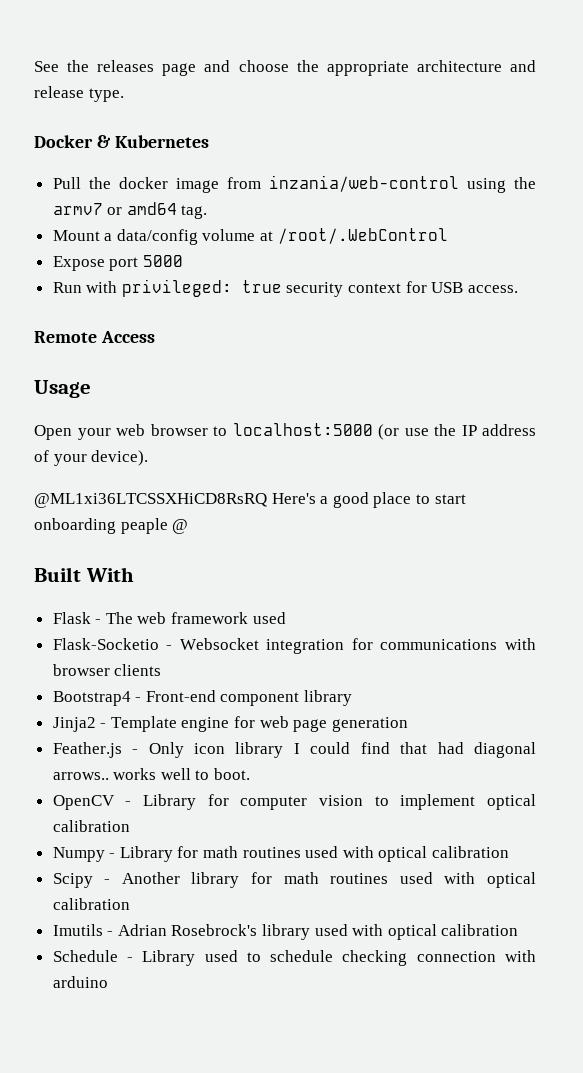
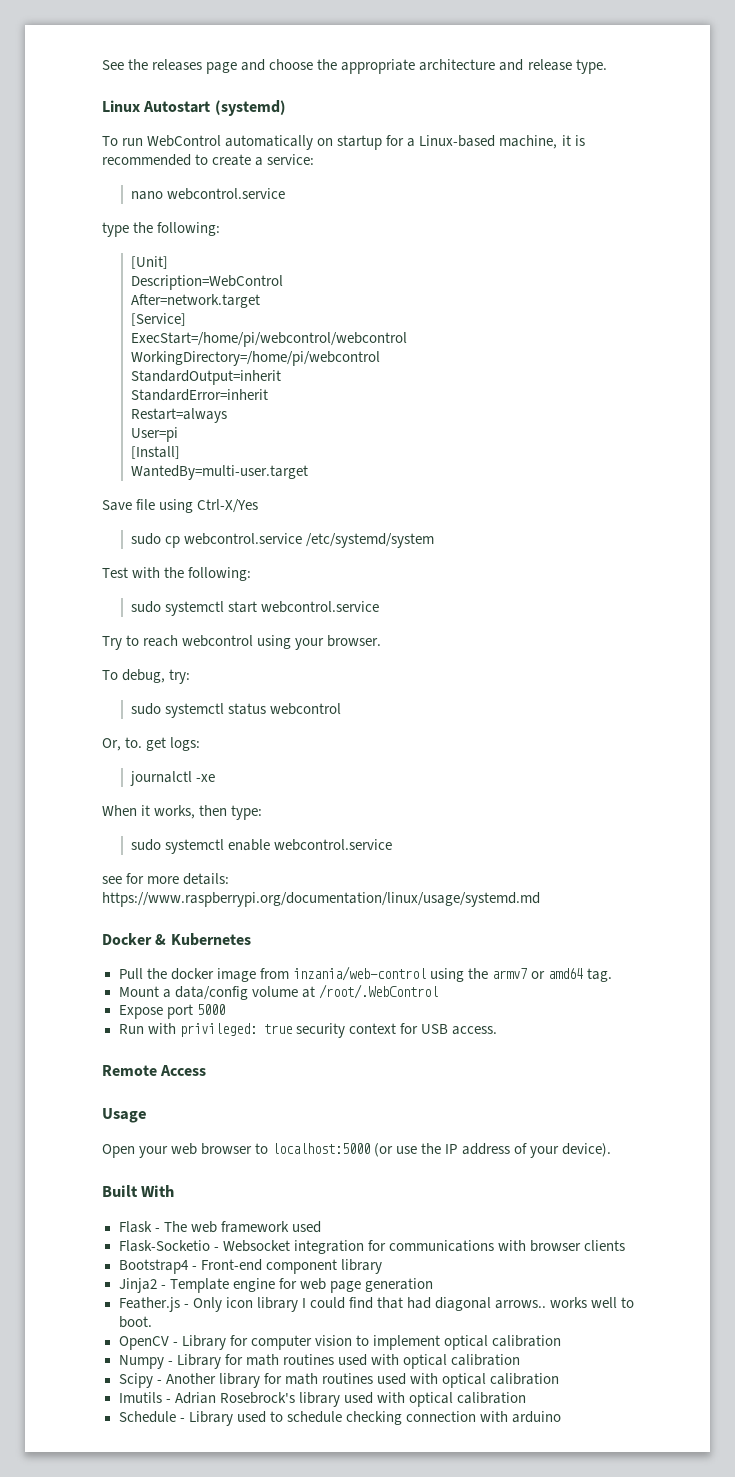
+ Linux Autostart (systemd)
+ To run WebControl automatically on startup for a Linux-based machine, it is recommended to create a service:
+ nano webcontrol.service
+ type the following:
+ [Unit]
+ Description=WebControl
+ After=network.target
+ [Service]
+ ExecStart=/home/pi/webcontrol/webcontrol
+ WorkingDirectory=/home/pi/webcontrol
+ StandardOutput=inherit
+ StandardError=inherit
+ Restart=always
+ User=pi
+ [Install]
+ WantedBy=multi-user.target
+ Save file using Ctrl-X/Yes
+ sudo cp webcontrol.service /etc/systemd/system
+ Test with the following:
+ sudo systemctl start webcontrol.service
+ Try to reach webcontrol using your browser.
+ To debug, try:
+ sudo systemctl status webcontrol
+ Or, to. get logs:
+ journalctl -xe
+ When it works, then type:
+ sudo systemctl enable webcontrol.service
+ see for more details: https://www.raspberrypi.org/documentation/linux/usage/systemd.md
- @ML1xi36LTCSSXHiCD8RsRQ Here's a good place to start onboarding peaple @

